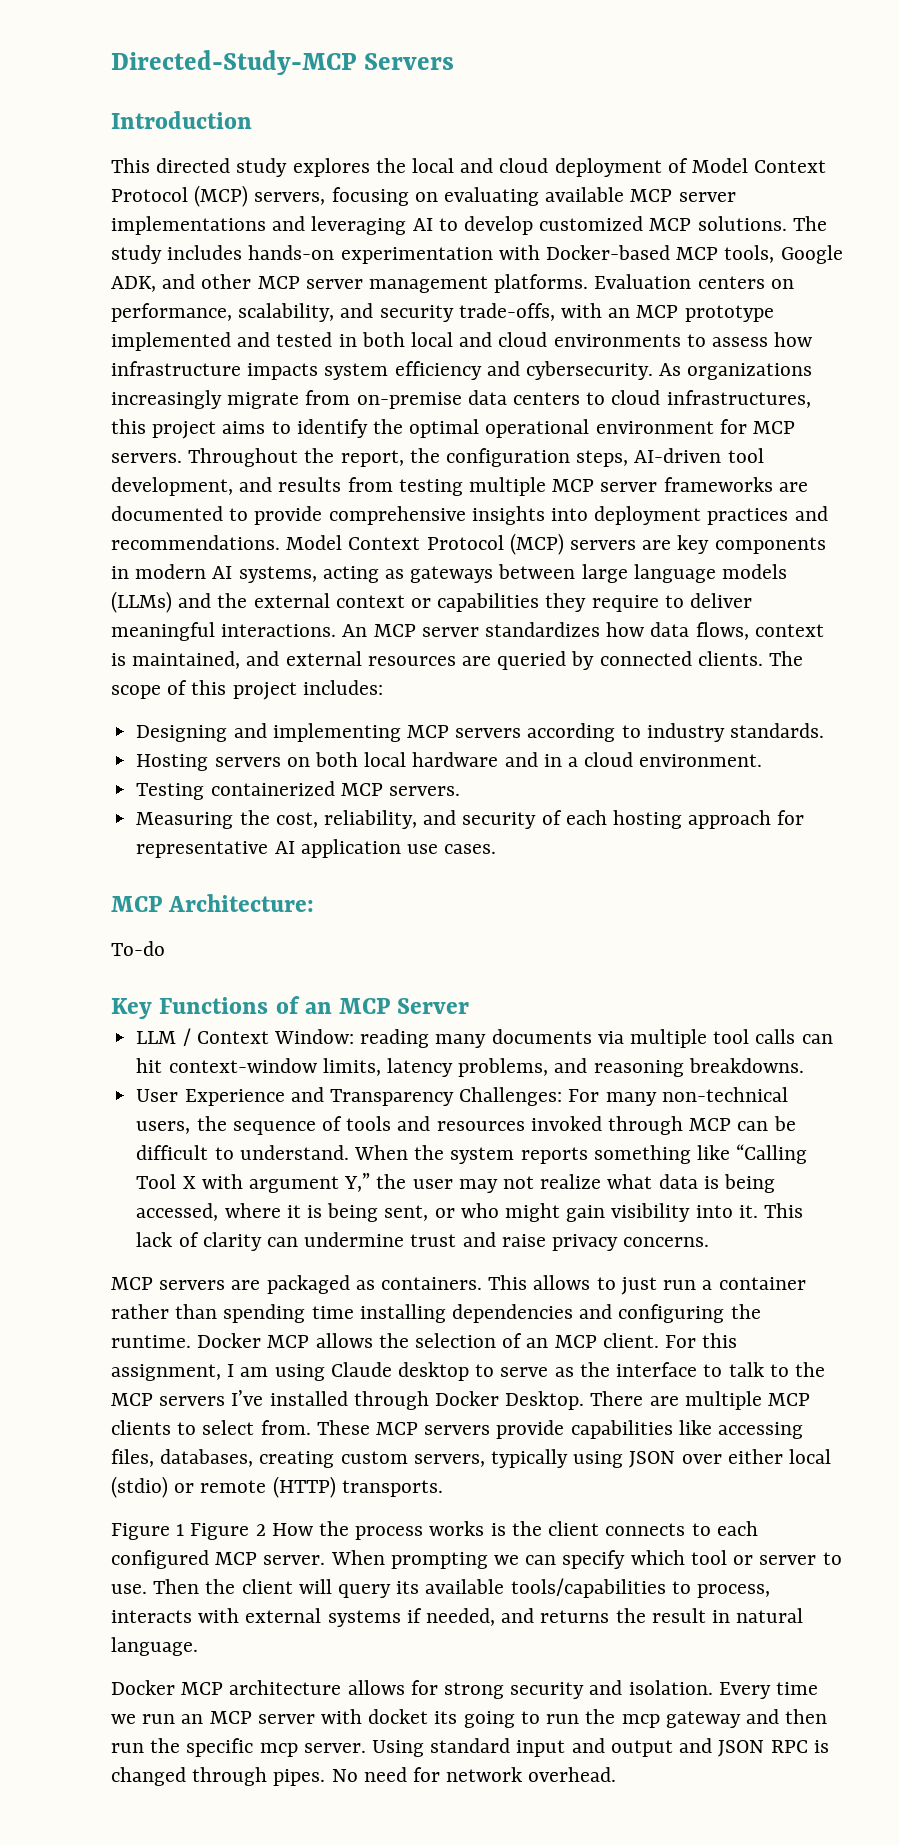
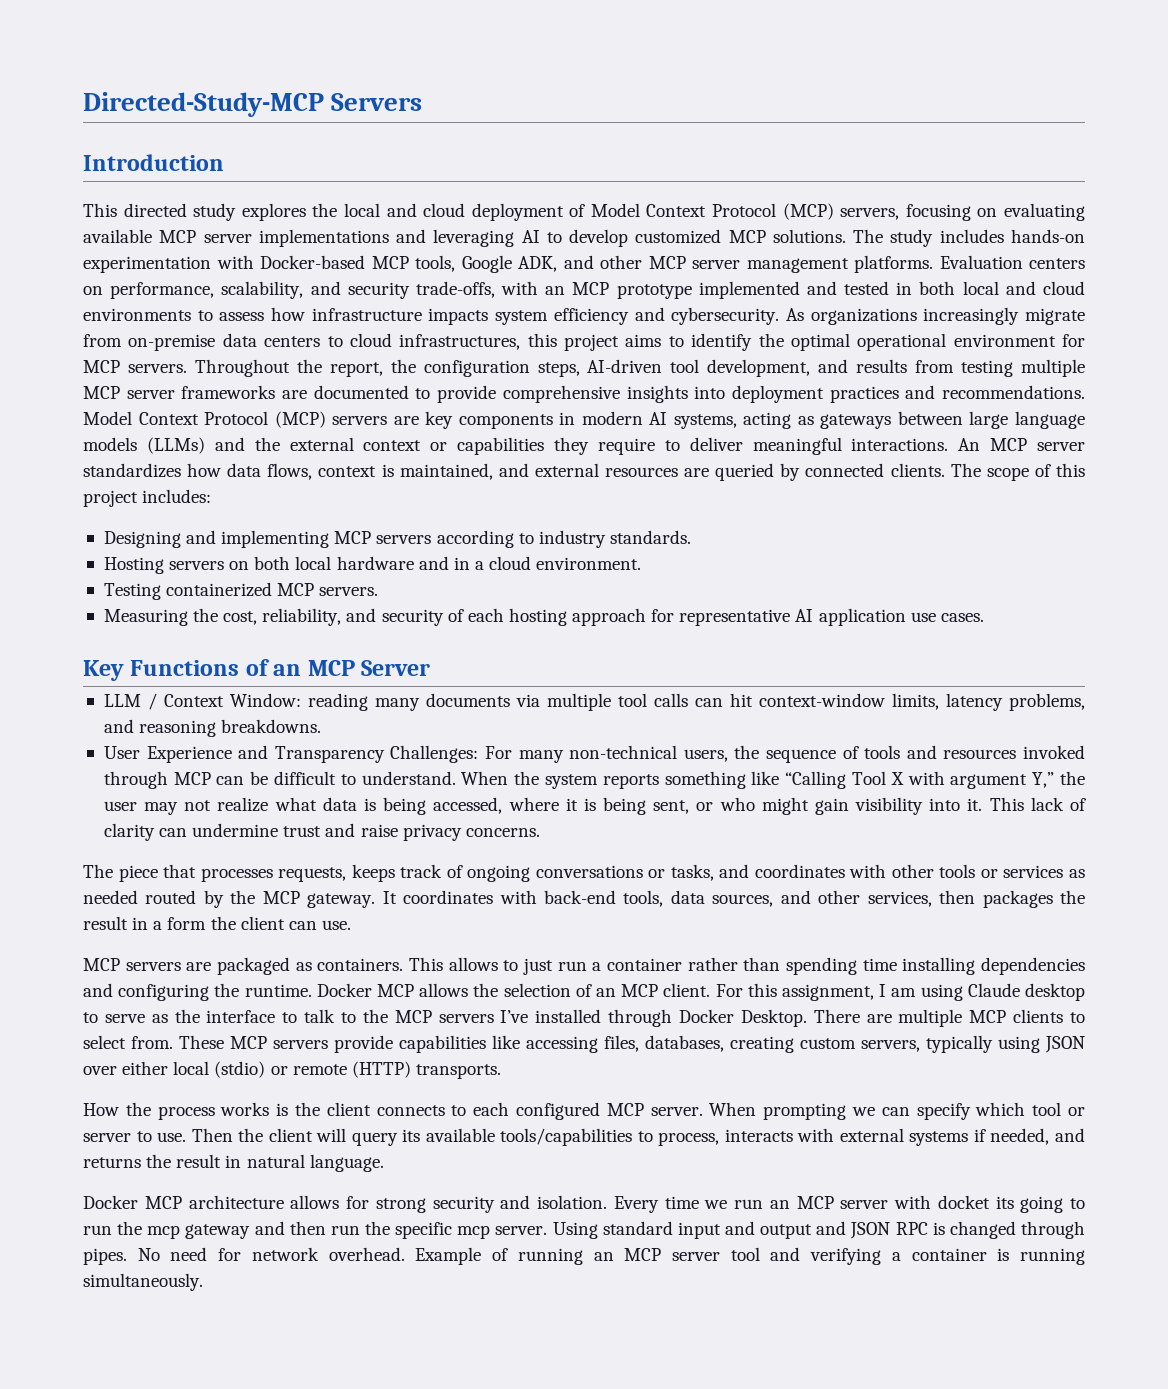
- MCP Architecture:
- To-do
+ The piece that processes requests, keeps track of ongoing conversations or tasks, and coordinates with other tools or services as needed routed by the MCP gateway. It coordinates with back-end tools, data sources, and other services, then packages the result in a form the client can use.
- Figure 1 Figure 2 How the process works is the client connects to each configured MCP server.
+ How the process works is the client connects to each configured MCP server.
+ Example of running an MCP server tool and verifying a container is running simultaneously.

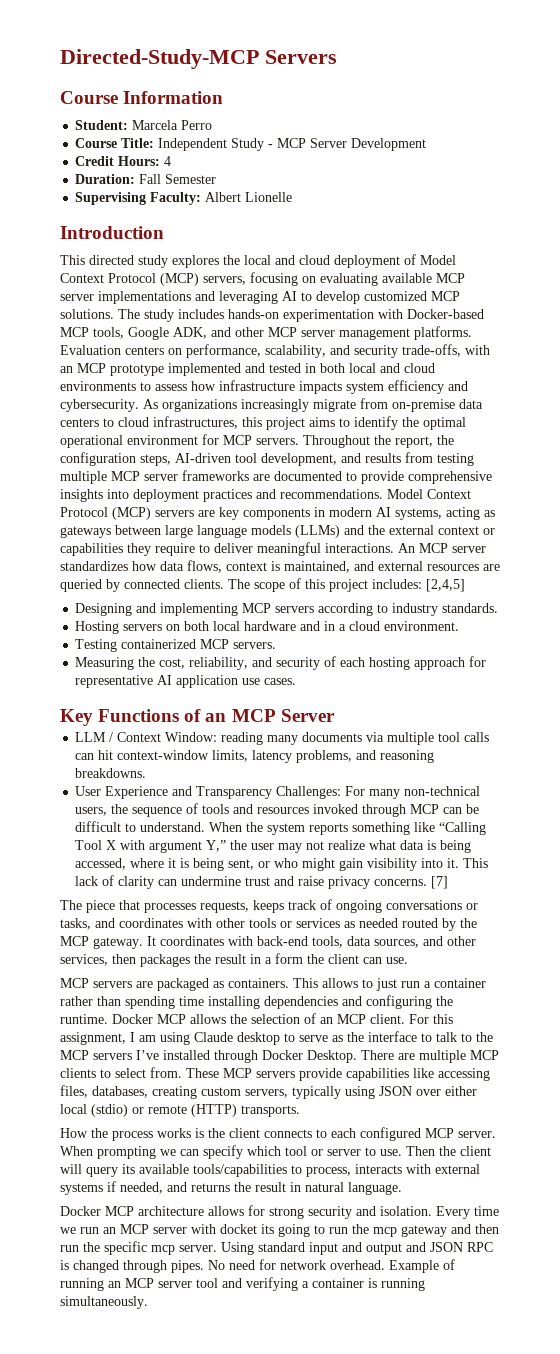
+ Course Information
+ Student: Marcela Perro
+ Course Title: Independent Study - MCP Server Development
+ Credit Hours: 4
+ Duration: Fall Semester
+ Supervising Faculty: Albert Lionelle
- The scope of this project includes:
+ The scope of this project includes: [2,4,5]
+ [7]

